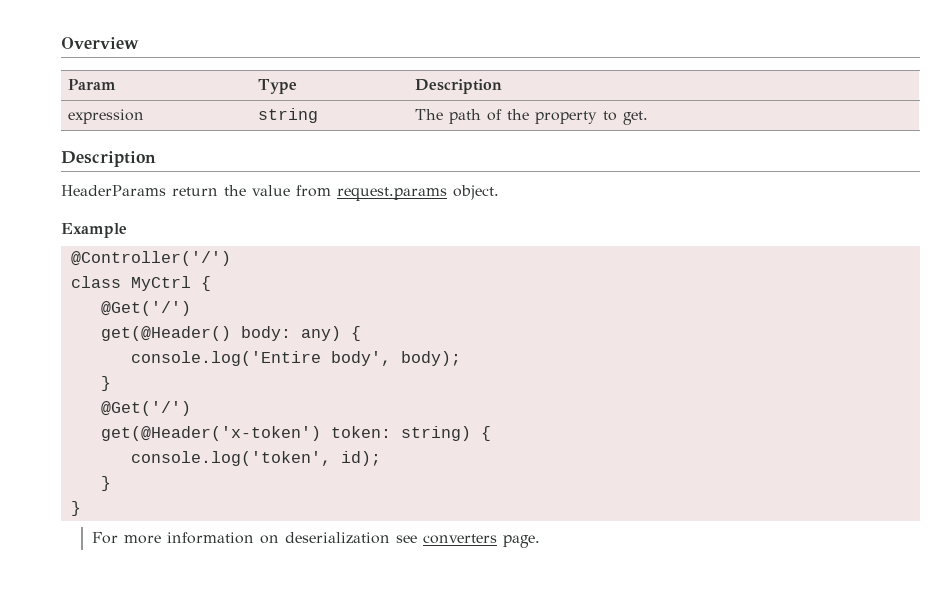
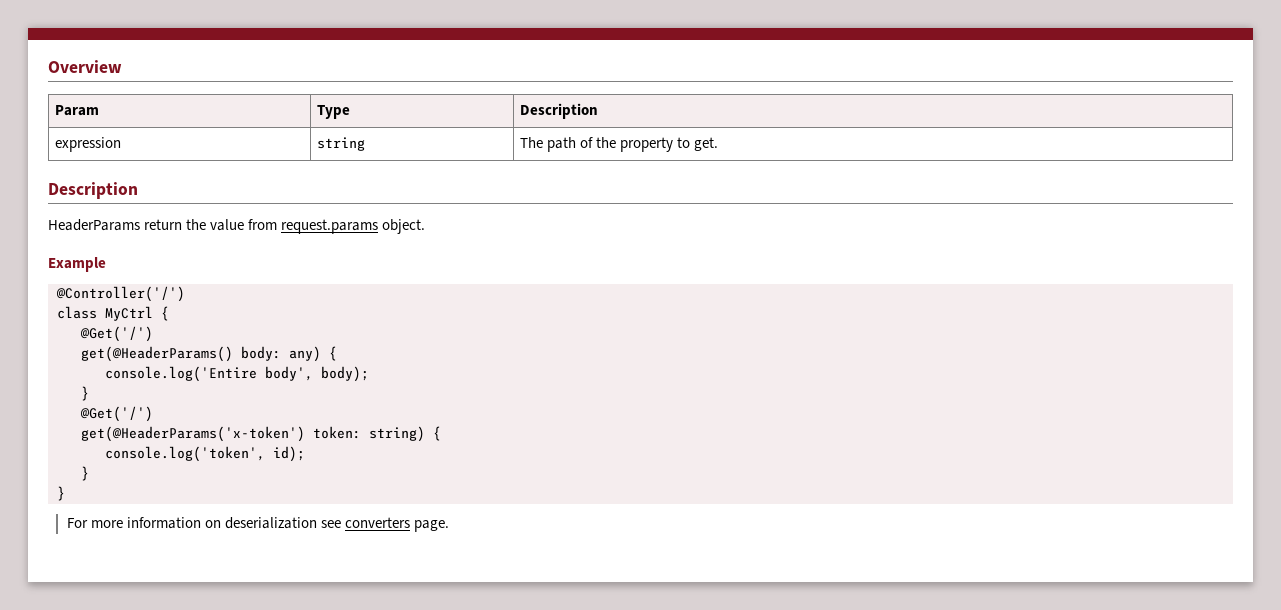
- get(@Header() body: any) {
+ get(@HeaderParams() body: any) {
- get(@Header('x-token') token: string) {
+ get(@HeaderParams('x-token') token: string) {

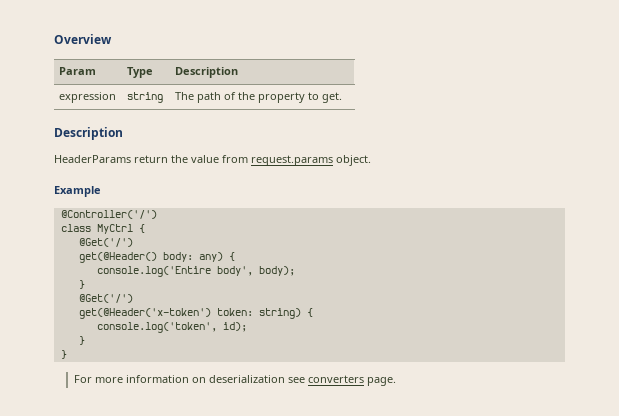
- get(@HeaderParams() body: any) {
+ get(@Header() body: any) {
- get(@HeaderParams('x-token') token: string) {
+ get(@Header('x-token') token: string) {

